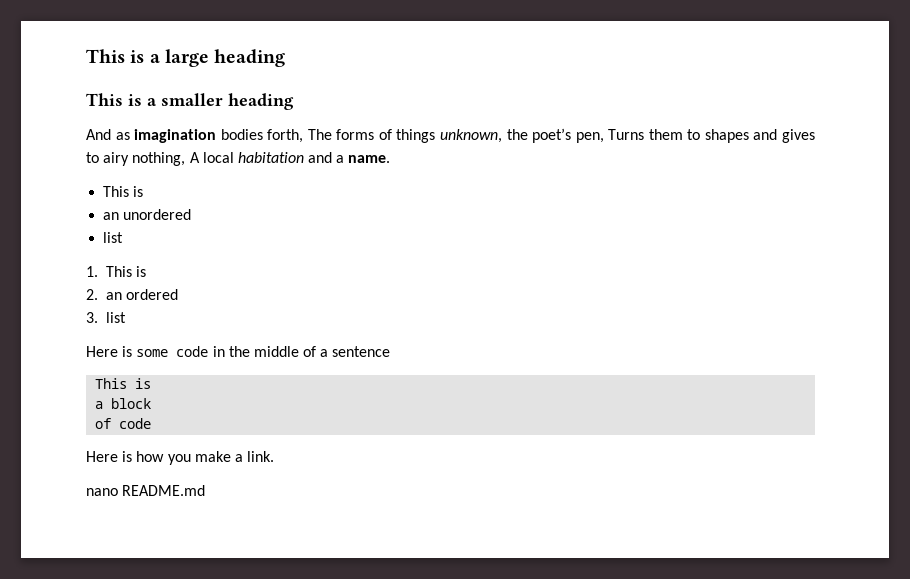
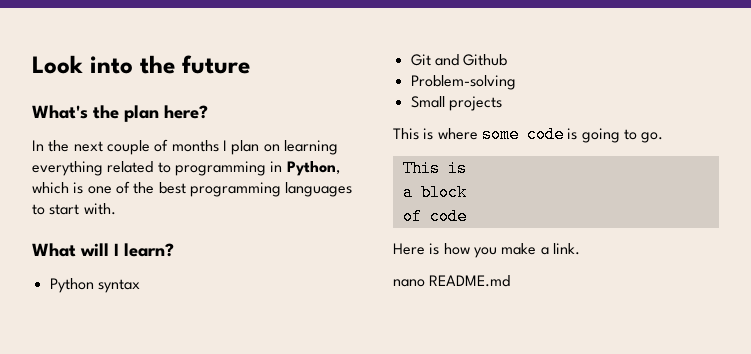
- This is a large heading
- This is a smaller heading
- And as imagination bodies forth, The forms of things unknown, the poet’s pen, Turns them to shapes and gives to airy nothing, A local habitation and a name.
- This is
- an unordered
- list
- 1. This is
- 2. an ordered
- 3. list
- Here is some code in the middle of a sentence
+ Look into the future
+ What's the plan here?
+ In the next couple of months I plan on learning everything related to programming in Python, which is one of the best programming languages to start with.
+ What will I learn?
+ Python syntax
+ Git and Github
+ Problem-solving
+ Small projects
+ This is where some code is going to go.

